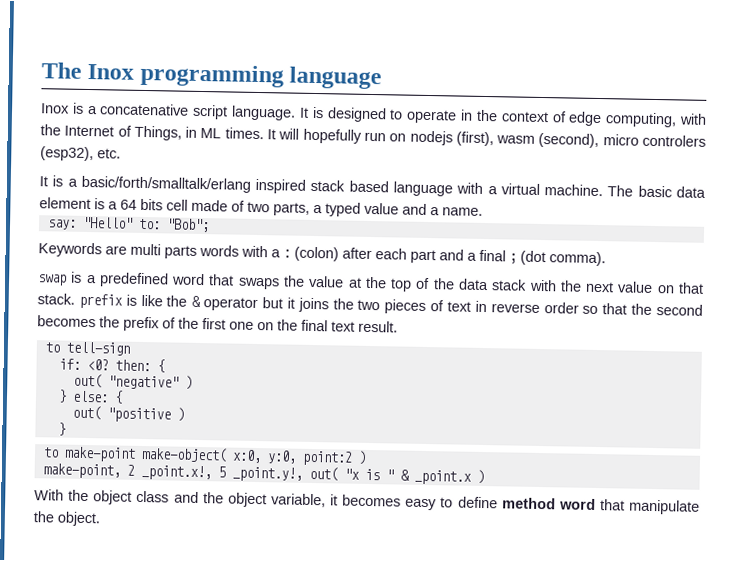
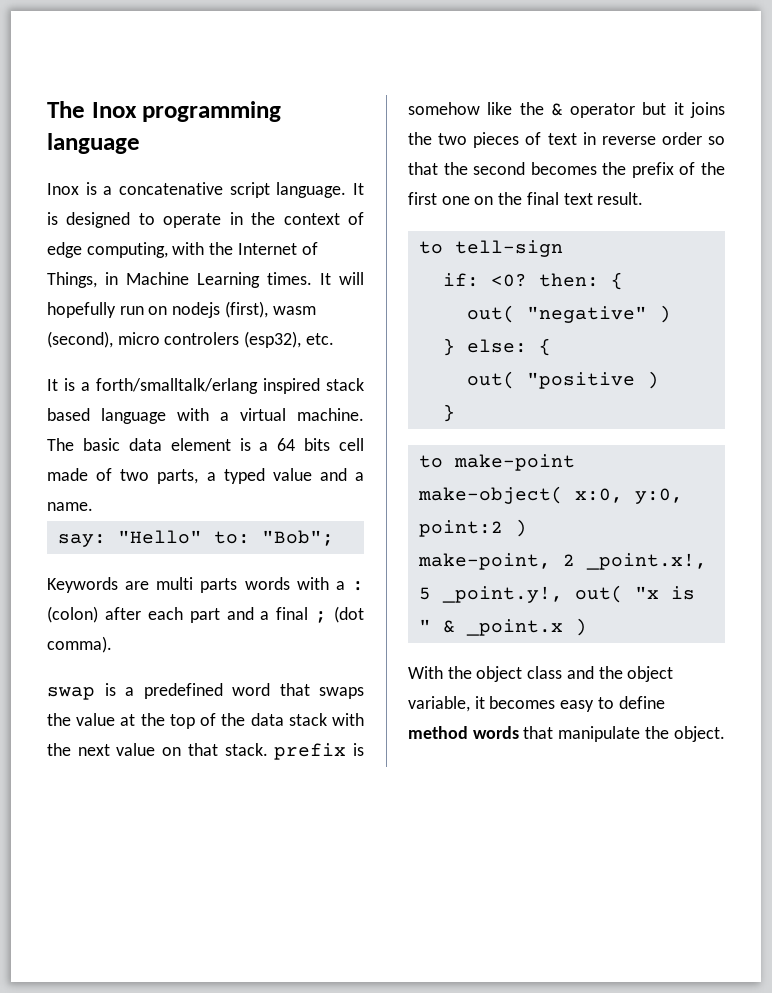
- It is designed to operate in the context of edge computing, with the Internet of Things, in ML times.
+ It is designed to operate in the context of edge computing, with the Internet of Things, in Machine Learning times.
- It is a basic/forth/smalltalk/erlang inspired stack based language with a virtual machine.
+ It is a forth/smalltalk/erlang inspired stack based language with a virtual machine.
- swap is a predefined word that swaps the value at the top of the data stack with the next value on that stack. prefix is like the & operator but it joins the two pieces of text in reverse order so that the second becomes the prefix of the first one on the final text result.
+ swap is a predefined word that swaps the value at the top of the data stack with the next value on that stack. prefix is somehow like the & operator but it joins the two pieces of text in reverse order so that the second becomes the prefix of the first one on the final text result.
- With the object class and the object variable, it becomes easy to define method word that manipulate the object.
+ With the object class and the object variable, it becomes easy to define method words that manipulate the object.

